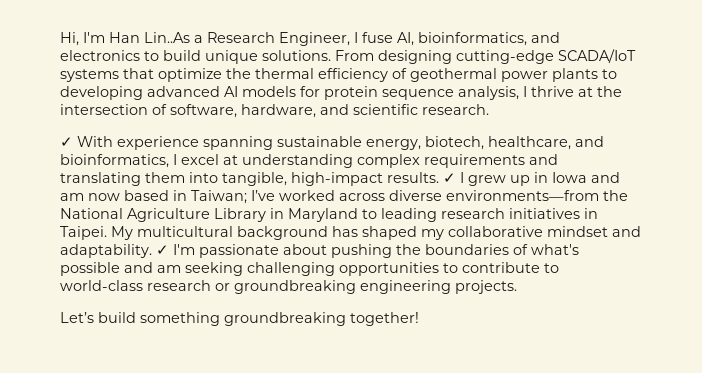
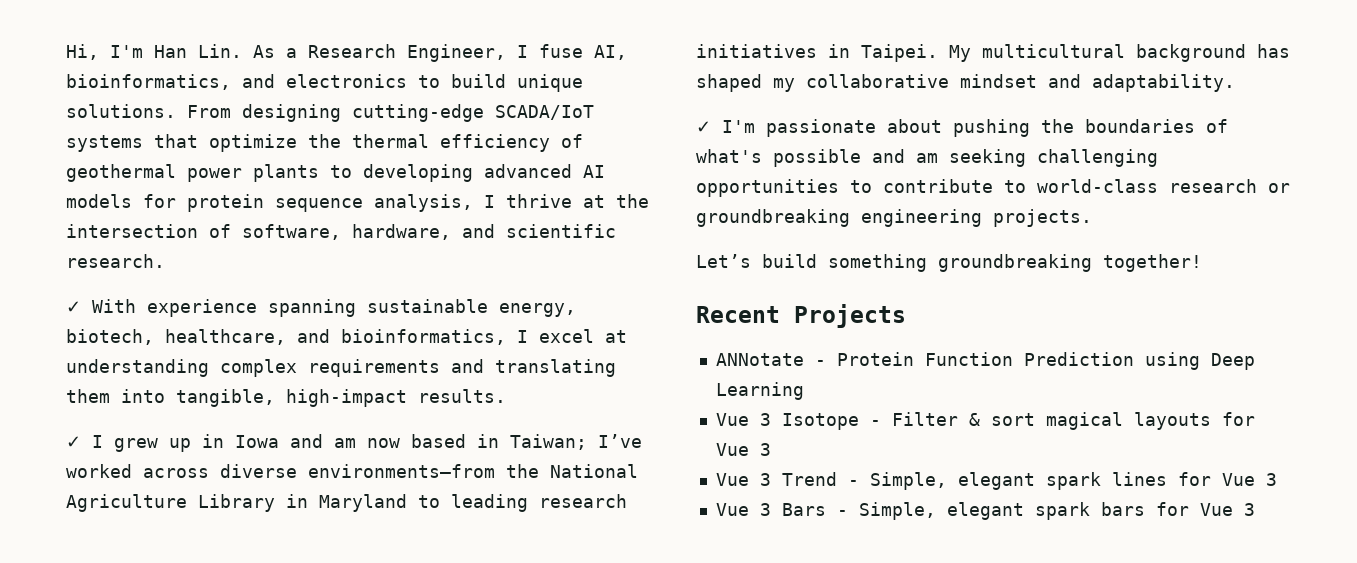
- Hi, I'm Han Lin..As a Research Engineer, I fuse AI, bioinformatics, and electronics to build unique solutions.
+ Hi, I'm Han Lin. As a Research Engineer, I fuse AI, bioinformatics, and electronics to build unique solutions.
- ✓ With experience spanning sustainable energy, biotech, healthcare, and bioinformatics, I excel at understanding complex requirements and translating them into tangible, high-impact results. ✓ I grew up in Iowa and am now based in Taiwan; I’ve worked across diverse environments—from the National Agriculture Library in Maryland to leading research initiatives in Taipei.
+ ✓ With experience spanning sustainable energy, biotech, healthcare, and bioinformatics, I excel at understanding complex requirements and translating them into tangible, high-impact results.
+ ✓ I grew up in Iowa and am now based in Taiwan; I’ve worked across diverse environments—from the National Agriculture Library in Maryland to leading research initiatives in Taipei.
- My multicultural background has shaped my collaborative mindset and adaptability. ✓ I'm passionate about pushing the boundaries of what's possible and am seeking challenging opportunities to contribute to world-class research or groundbreaking engineering projects.
+ My multicultural background has shaped my collaborative mindset and adaptability.
+ ✓ I'm passionate about pushing the boundaries of what's possible and am seeking challenging opportunities to contribute to world-class research or groundbreaking engineering projects.
+ Recent Projects
+ ANNotate - Protein Function Prediction using Deep Learning
+ Vue 3 Isotope - Filter & sort magical layouts for Vue 3
+ Vue 3 Trend - Simple, elegant spark lines for Vue 3
+ Vue 3 Bars - Simple, elegant spark bars for Vue 3

